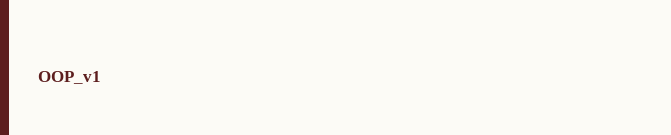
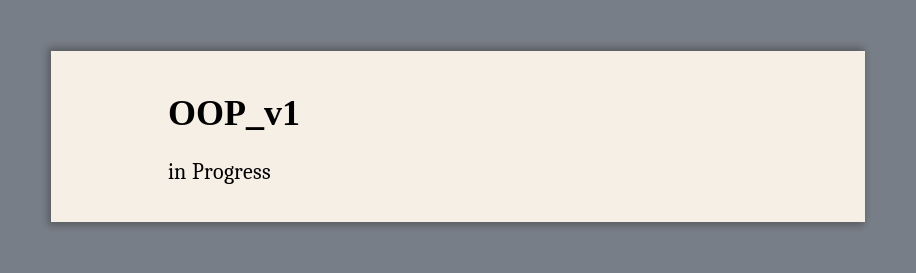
+ in Progress

